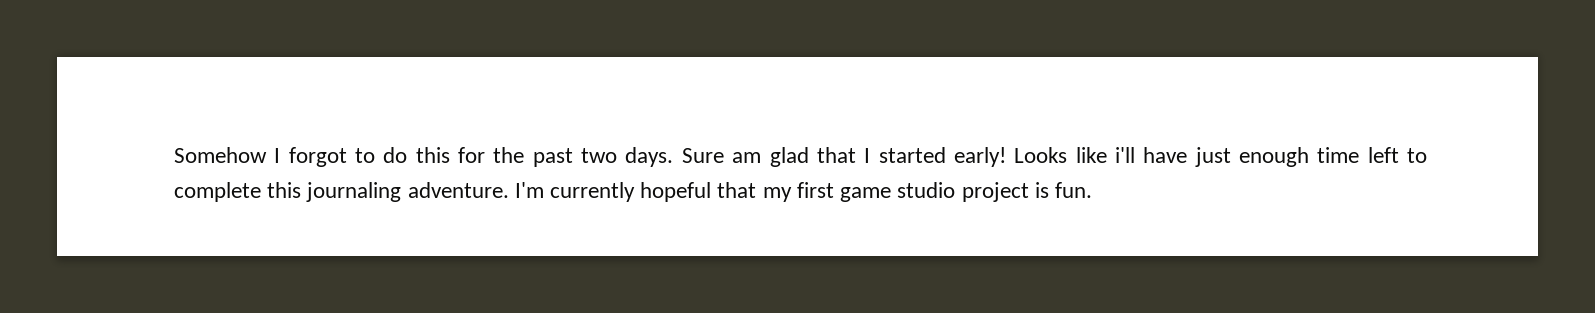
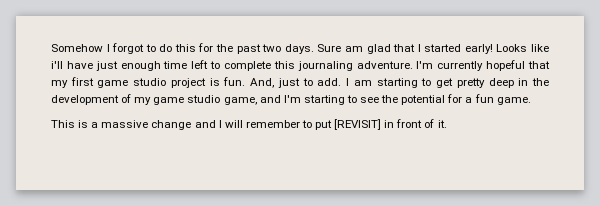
+ And, just to add. I am starting to get pretty deep in the development of my game studio game, and I'm starting to see the potential for a fun game.
+ This is a massive change and I will remember to put [REVISIT] in front of it.

